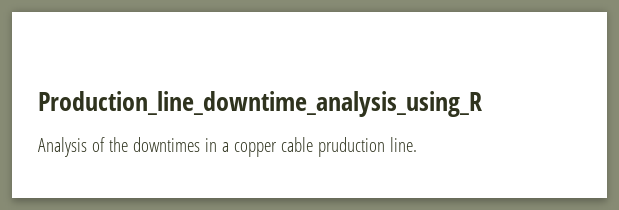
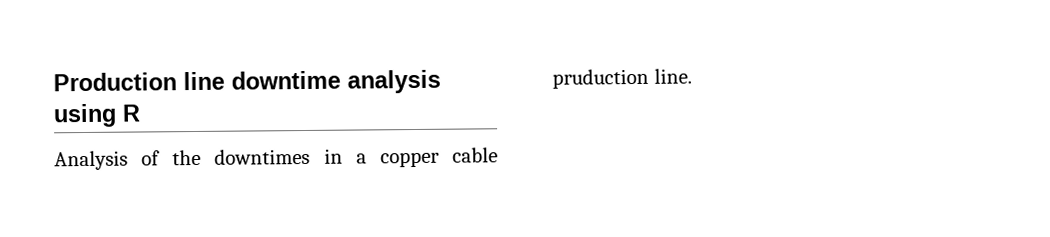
- Production_line_downtime_analysis_using_R
+ Production line downtime analysis using R

